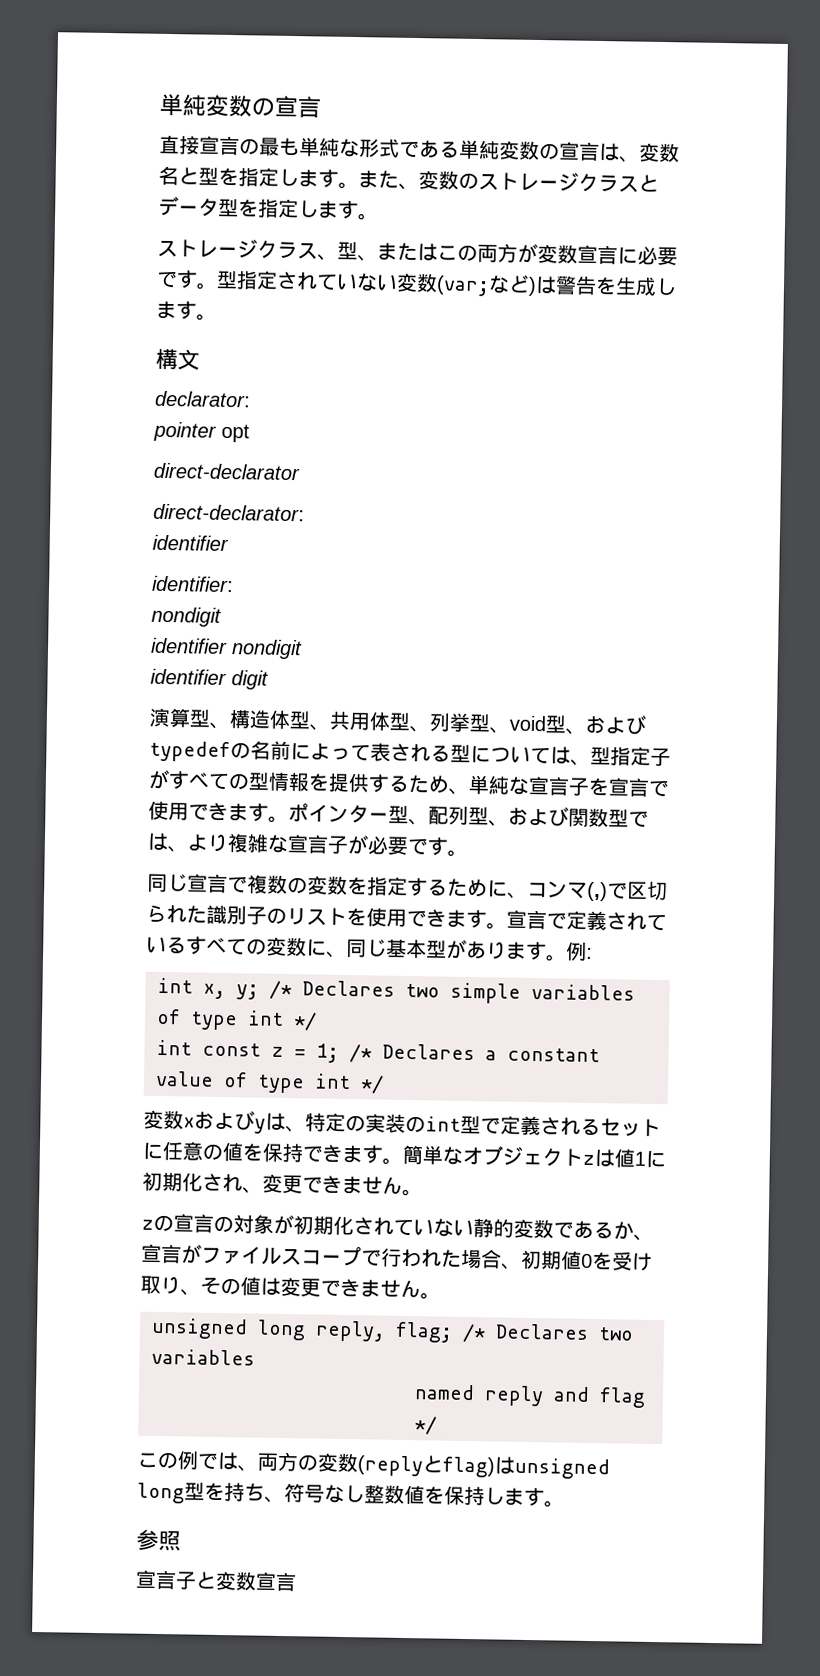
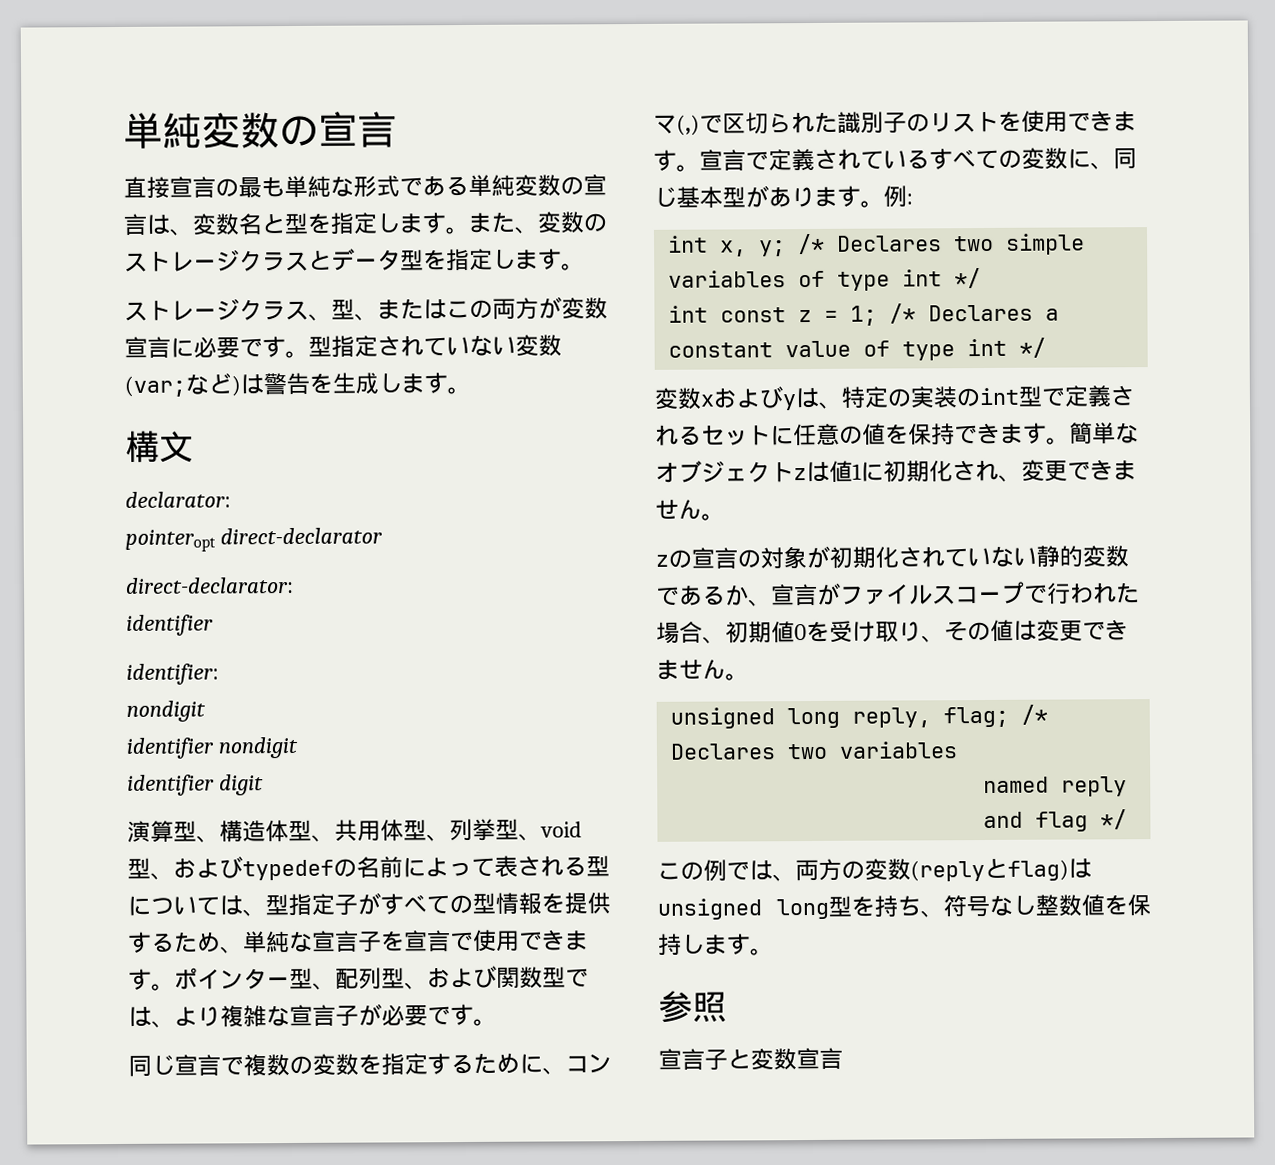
- pointer opt
- direct-declarator
+ pointeropt direct-declarator

